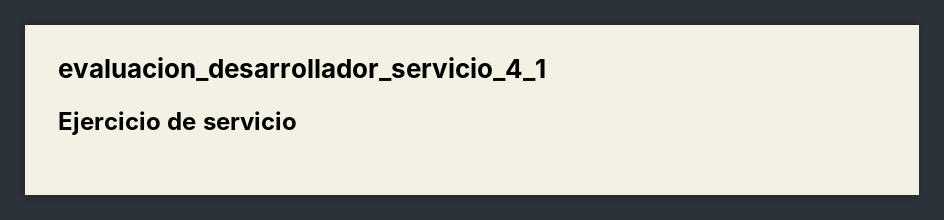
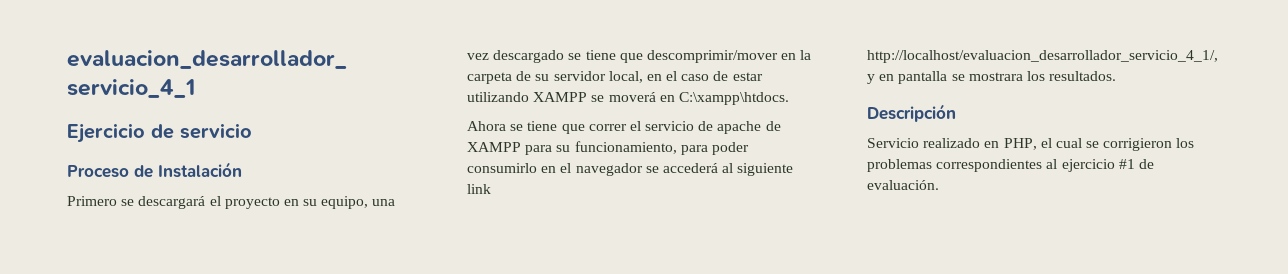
+ Proceso de Instalación
+ Primero se descargará el proyecto en su equipo, una vez descargado se tiene que descomprimir/mover en la carpeta de su servidor local, en el caso de estar utilizando XAMPP se moverá en C:\xampp\htdocs.
+ Ahora se tiene que correr el servicio de apache de XAMPP para su funcionamiento, para poder consumirlo en el navegador se accederá al siguiente link http://localhost/evaluacion_desarrollador_servicio_4_1/, y en pantalla se mostrara los resultados.
+ Descripción
+ Servicio realizado en PHP, el cual se corrigieron los problemas correspondientes al ejercicio #1 de evaluación.

